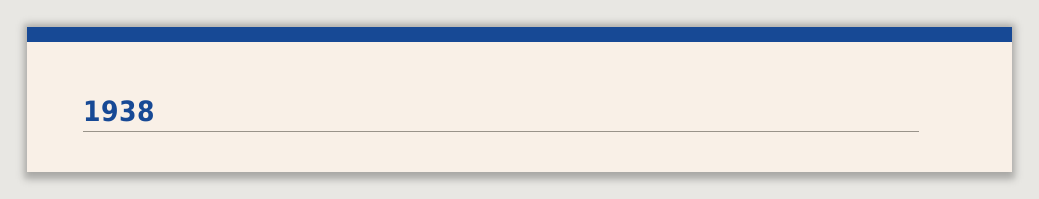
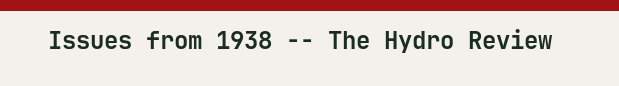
- 1938
+ Issues from 1938 -- The Hydro Review

